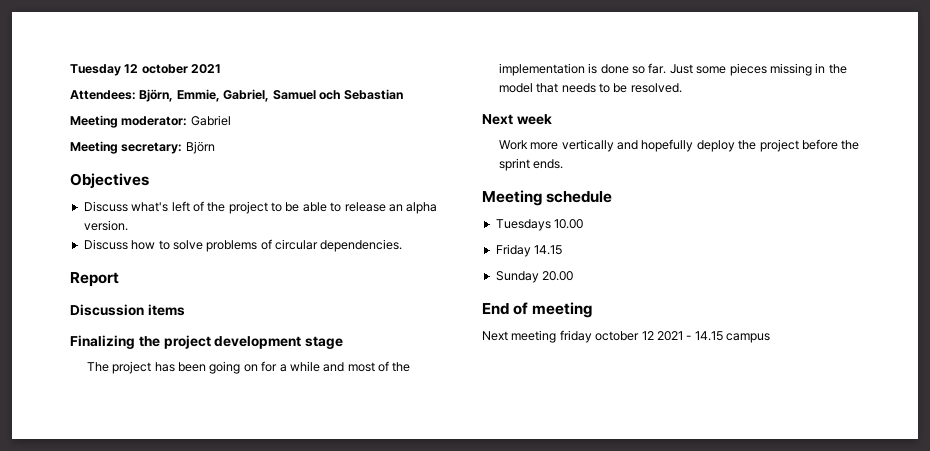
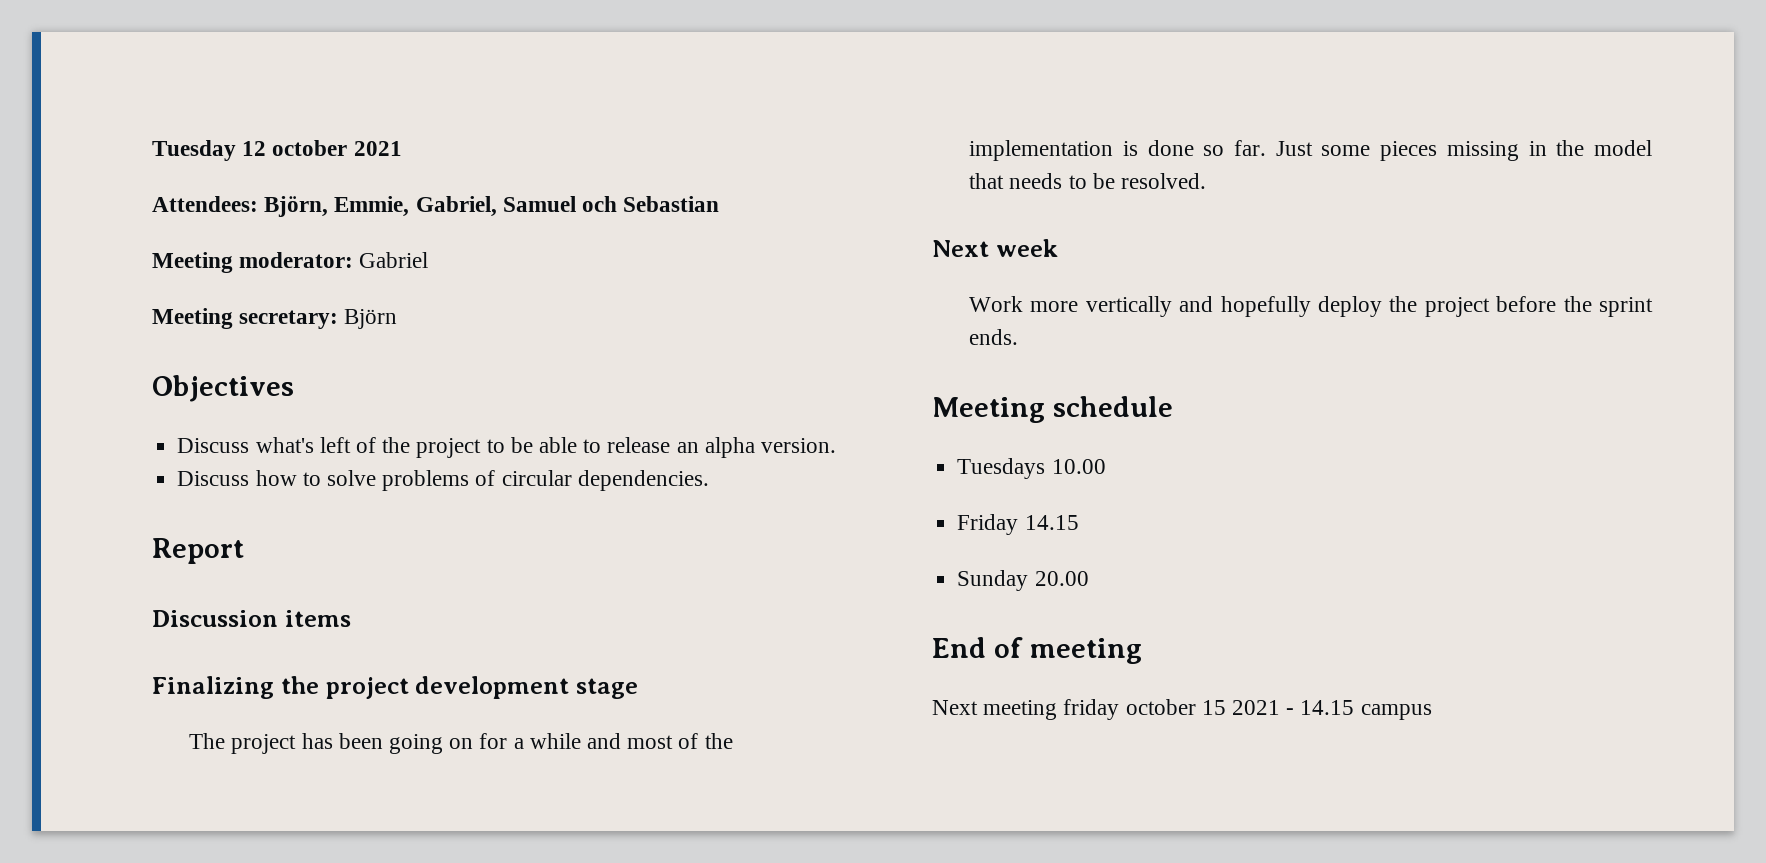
- Next meeting friday october 12 2021 - 14.15 campus
+ Next meeting friday october 15 2021 - 14.15 campus

